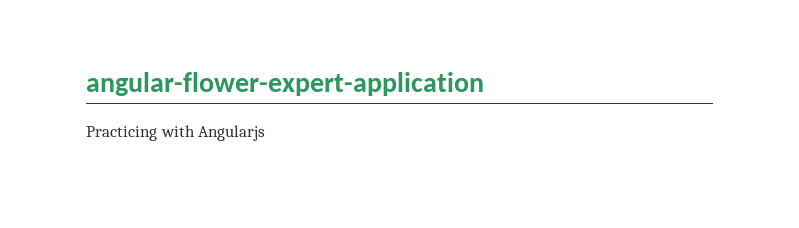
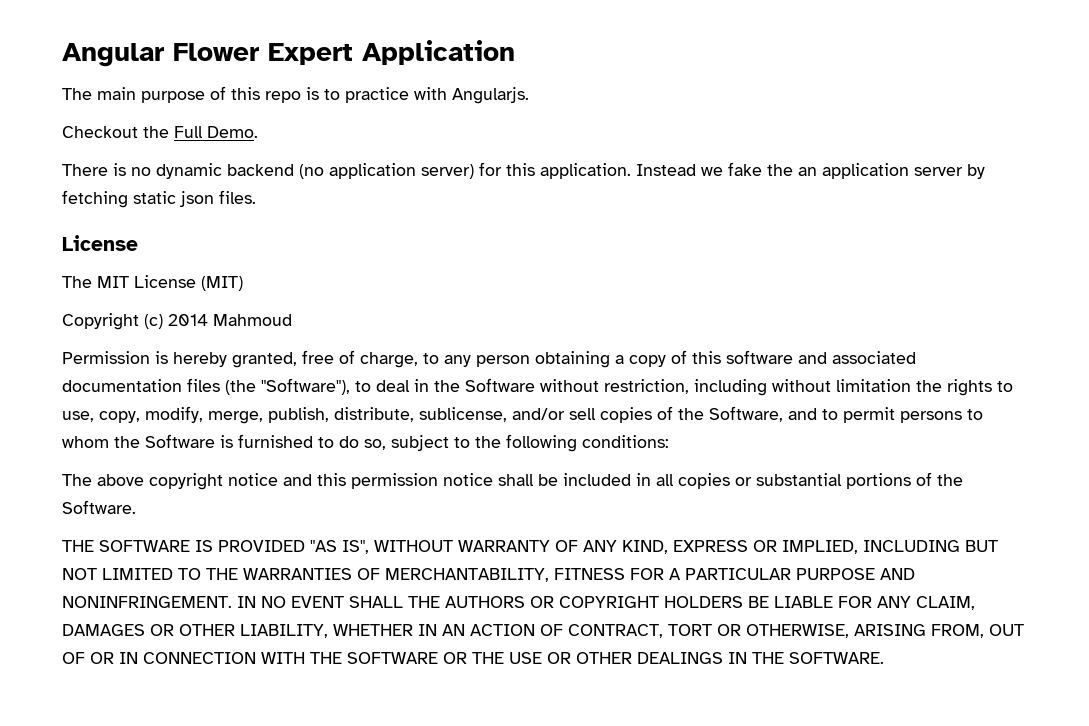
- angular-flower-expert-application
- Practicing with Angularjs
+ Angular Flower Expert Application
+ The main purpose of this repo is to practice with Angularjs.
+ Checkout the Full Demo.
+ There is no dynamic backend (no application server) for this application. Instead we fake the an application server by fetching static json files.
+ License
+ The MIT License (MIT)
+ Copyright (c) 2014 Mahmoud
+ Permission is hereby granted, free of charge, to any person obtaining a copy of this software and associated documentation files (the "Software"), to deal in the Software without restriction, including without limitation the rights to use, copy, modify, merge, publish, distribute, sublicense, and/or sell copies of the Software, and to permit persons to whom the Software is furnished to do so, subject to the following conditions:
+ The above copyright notice and this permission notice shall be included in all copies or substantial portions of the Software.
+ THE SOFTWARE IS PROVIDED "AS IS", WITHOUT WARRANTY OF ANY KIND, EXPRESS OR IMPLIED, INCLUDING BUT NOT LIMITED TO THE WARRANTIES OF MERCHANTABILITY, FITNESS FOR A PARTICULAR PURPOSE AND NONINFRINGEMENT. IN NO EVENT SHALL THE AUTHORS OR COPYRIGHT HOLDERS BE LIABLE FOR ANY CLAIM, DAMAGES OR OTHER LIABILITY, WHETHER IN AN ACTION OF CONTRACT, TORT OR OTHERWISE, ARISING FROM, OUT OF OR IN CONNECTION WITH THE SOFTWARE OR THE USE OR OTHER DEALINGS IN THE SOFTWARE.

